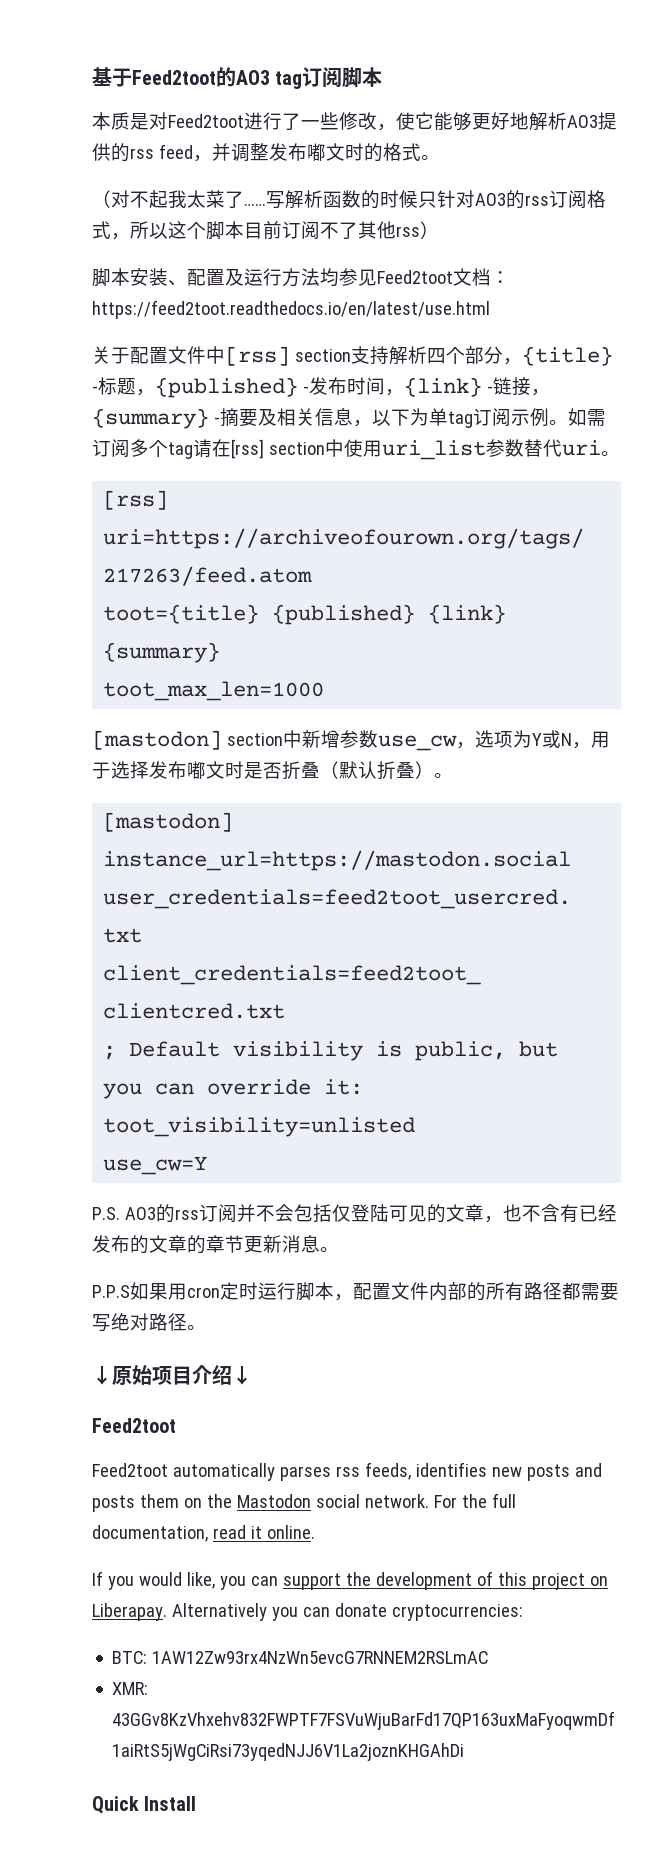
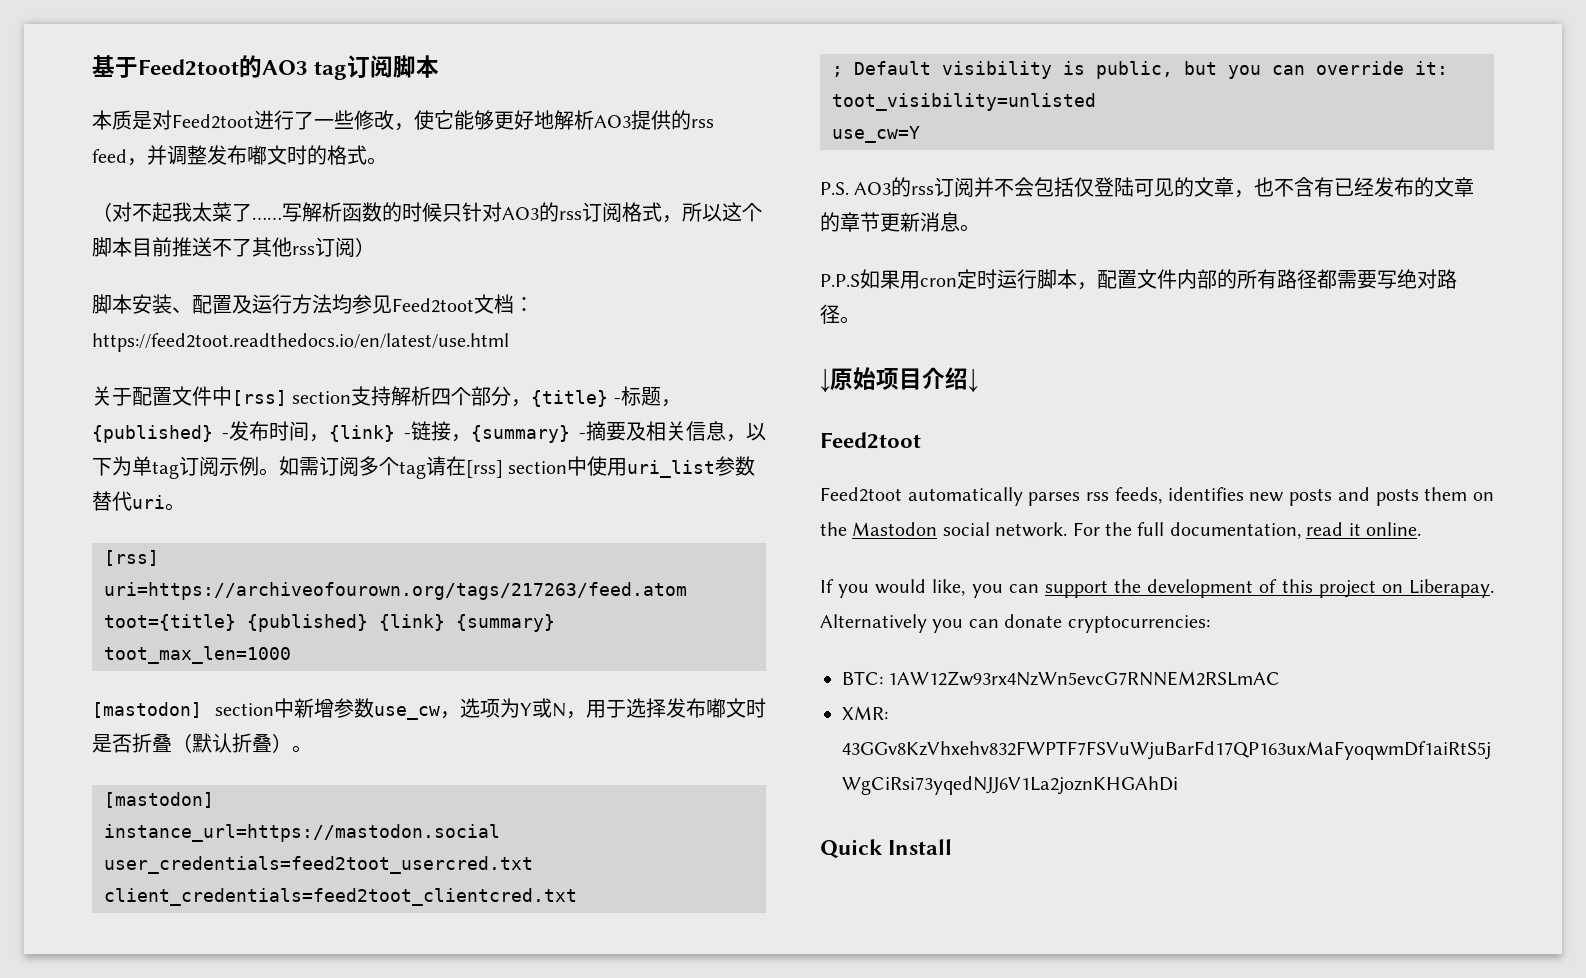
- 写解析函数的时候只针对AO3的rss订阅格式，所以这个脚本目前订阅不了其他rss）
+ 写解析函数的时候只针对AO3的rss订阅格式，所以这个脚本目前推送不了其他rss订阅）

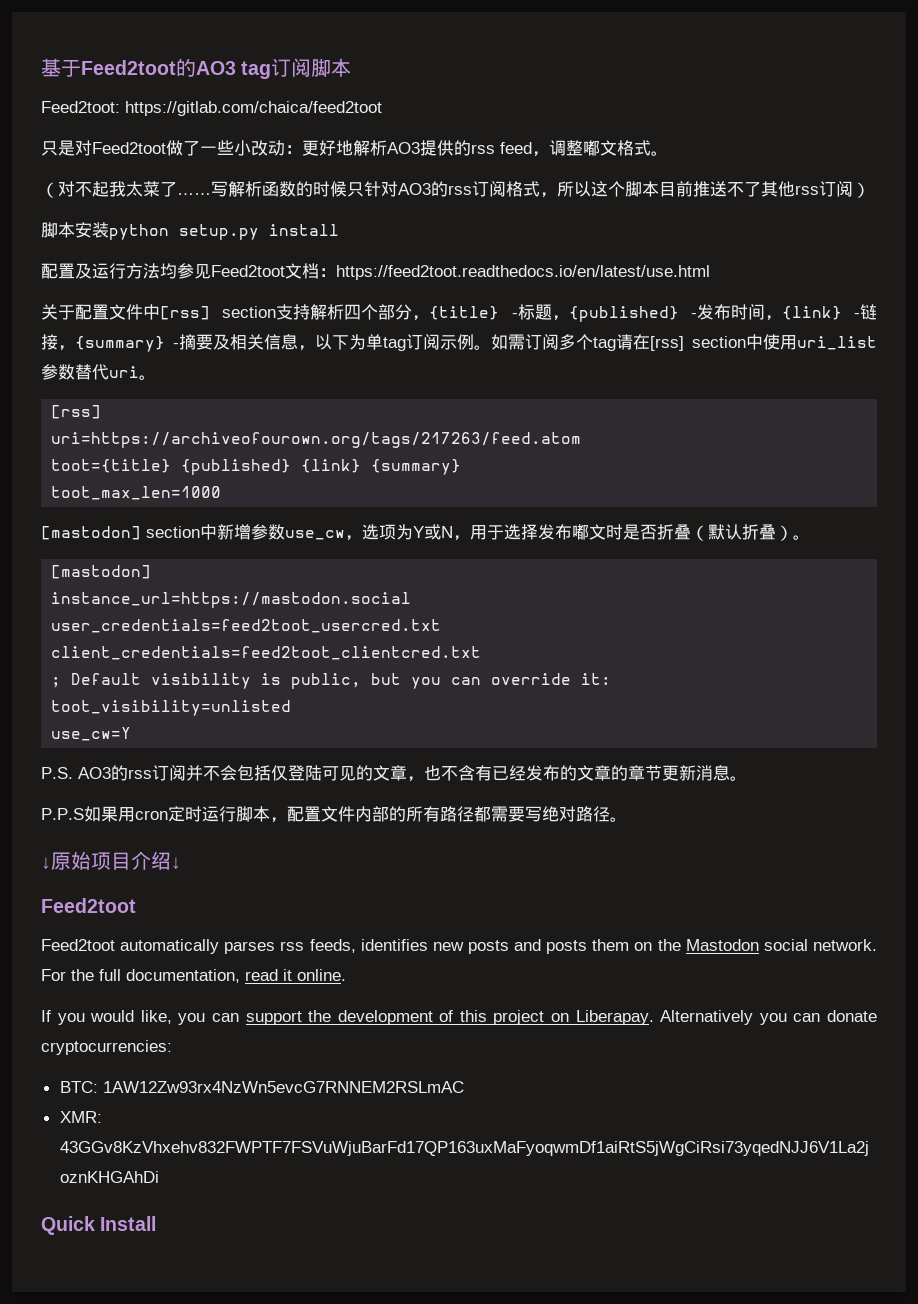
- 本质是对Feed2toot进行了一些修改，使它能够更好地解析AO3提供的rss feed，并调整发布嘟文时的格式。
+ Feed2toot: https://gitlab.com/chaica/feed2toot
+ 只是对Feed2toot做了一些小改动：更好地解析AO3提供的rss feed，调整嘟文格式。
- 脚本安装、配置及运行方法均参见Feed2toot文档：https://feed2toot.readthedocs.io/en/latest/use.html
+ 脚本安装python setup.py install
+ 配置及运行方法均参见Feed2toot文档：https://feed2toot.readthedocs.io/en/latest/use.html

